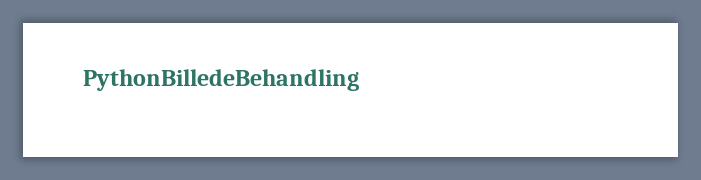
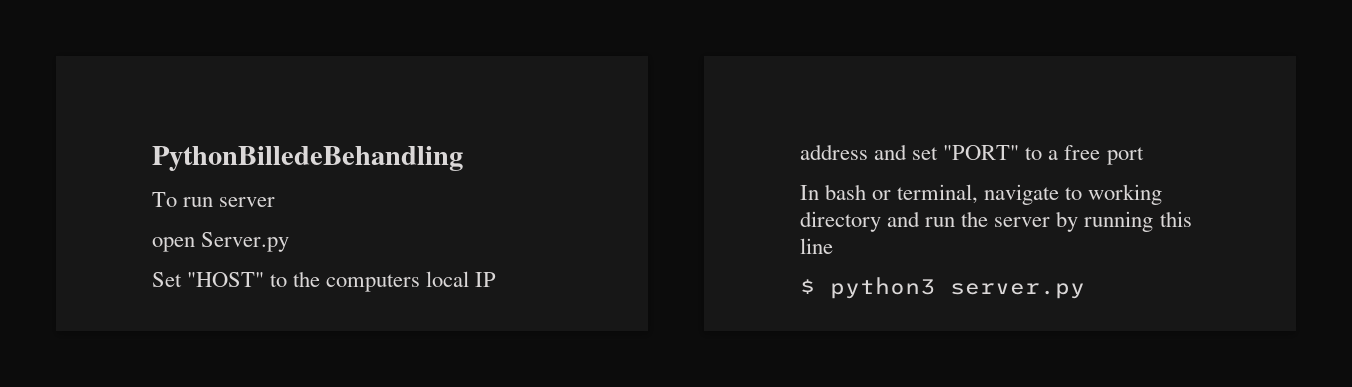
+ To run server
+ open Server.py
+ Set "HOST" to the computers local IP address and set "PORT" to a free port
+ In bash or terminal, navigate to working directory and run the server by running this line
+ $ python3 server.py

